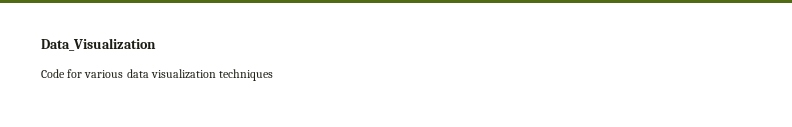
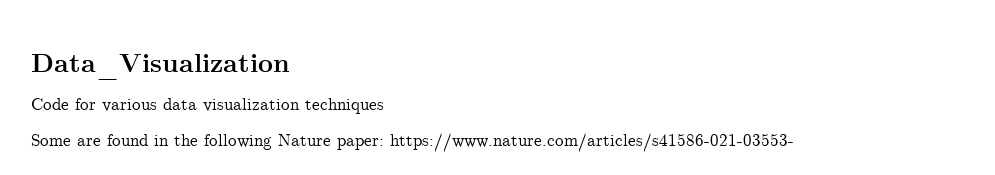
+ Some are found in the following Nature paper: https://www.nature.com/articles/s41586-021-03553-

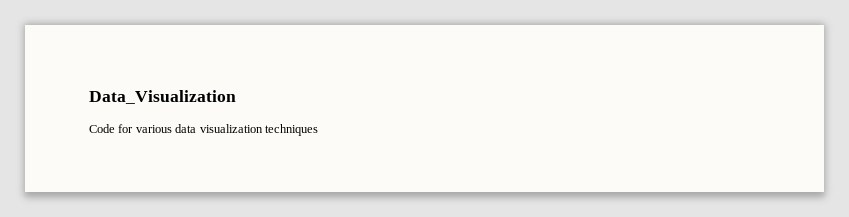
- Some are found in the following Nature paper: https://www.nature.com/articles/s41586-021-03553-

